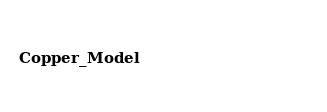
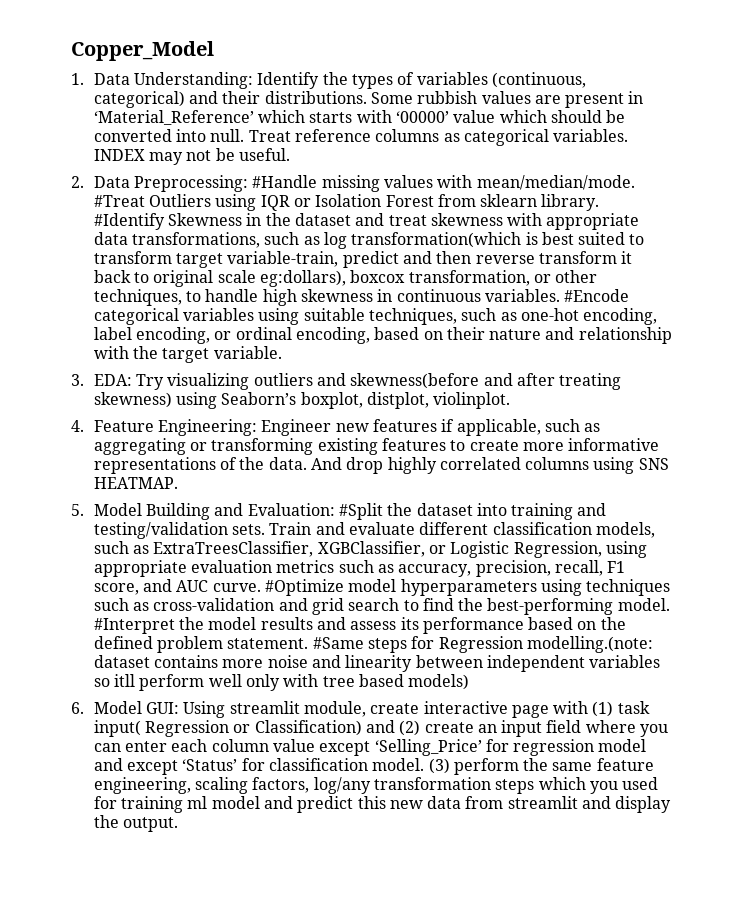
+ 1. Data Understanding: Identify the types of variables (continuous, categorical) and their distributions. Some rubbish values are present in ‘Material_Reference’ which starts with ‘00000’ value which should be converted into null. Treat reference columns as categorical variables. INDEX may not be useful.
+ 2. Data Preprocessing: #Handle missing values with mean/median/mode. #Treat Outliers using IQR or Isolation Forest from sklearn library. #Identify Skewness in the dataset and treat skewness with appropriate data transformations, such as log transformation(which is best suited to transform target variable-train, predict and then reverse transform it back to original scale eg:dollars), boxcox transformation, or other techniques, to handle high skewness in continuous variables. #Encode categorical variables using suitable techniques, such as one-hot encoding, label encoding, or ordinal encoding, based on their nature and relationship with the target variable.
+ 3. EDA: Try visualizing outliers and skewness(before and after treating skewness) using Seaborn’s boxplot, distplot, violinplot.
+ 4. Feature Engineering: Engineer new features if applicable, such as aggregating or transforming existing features to create more informative representations of the data. And drop highly correlated columns using SNS HEATMAP.
+ 5. Model Building and Evaluation: #Split the dataset into training and testing/validation sets. Train and evaluate different classification models, such as ExtraTreesClassifier, XGBClassifier, or Logistic Regression, using appropriate evaluation metrics such as accuracy, precision, recall, F1 score, and AUC curve. #Optimize model hyperparameters using techniques such as cross-validation and grid search to find the best-performing model. #Interpret the model results and assess its performance based on the defined problem statement. #Same steps for Regression modelling.(note: dataset contains more noise and linearity between independent variables so itll perform well only with tree based models)
+ 6. Model GUI: Using streamlit module, create interactive page with (1) task input( Regression or Classification) and (2) create an input field where you can enter each column value except ‘Selling_Price’ for regression model and except ‘Status’ for classification model. (3) perform the same feature engineering, scaling factors, log/any transformation steps which you used for training ml model and predict this new data from streamlit and display the output.

